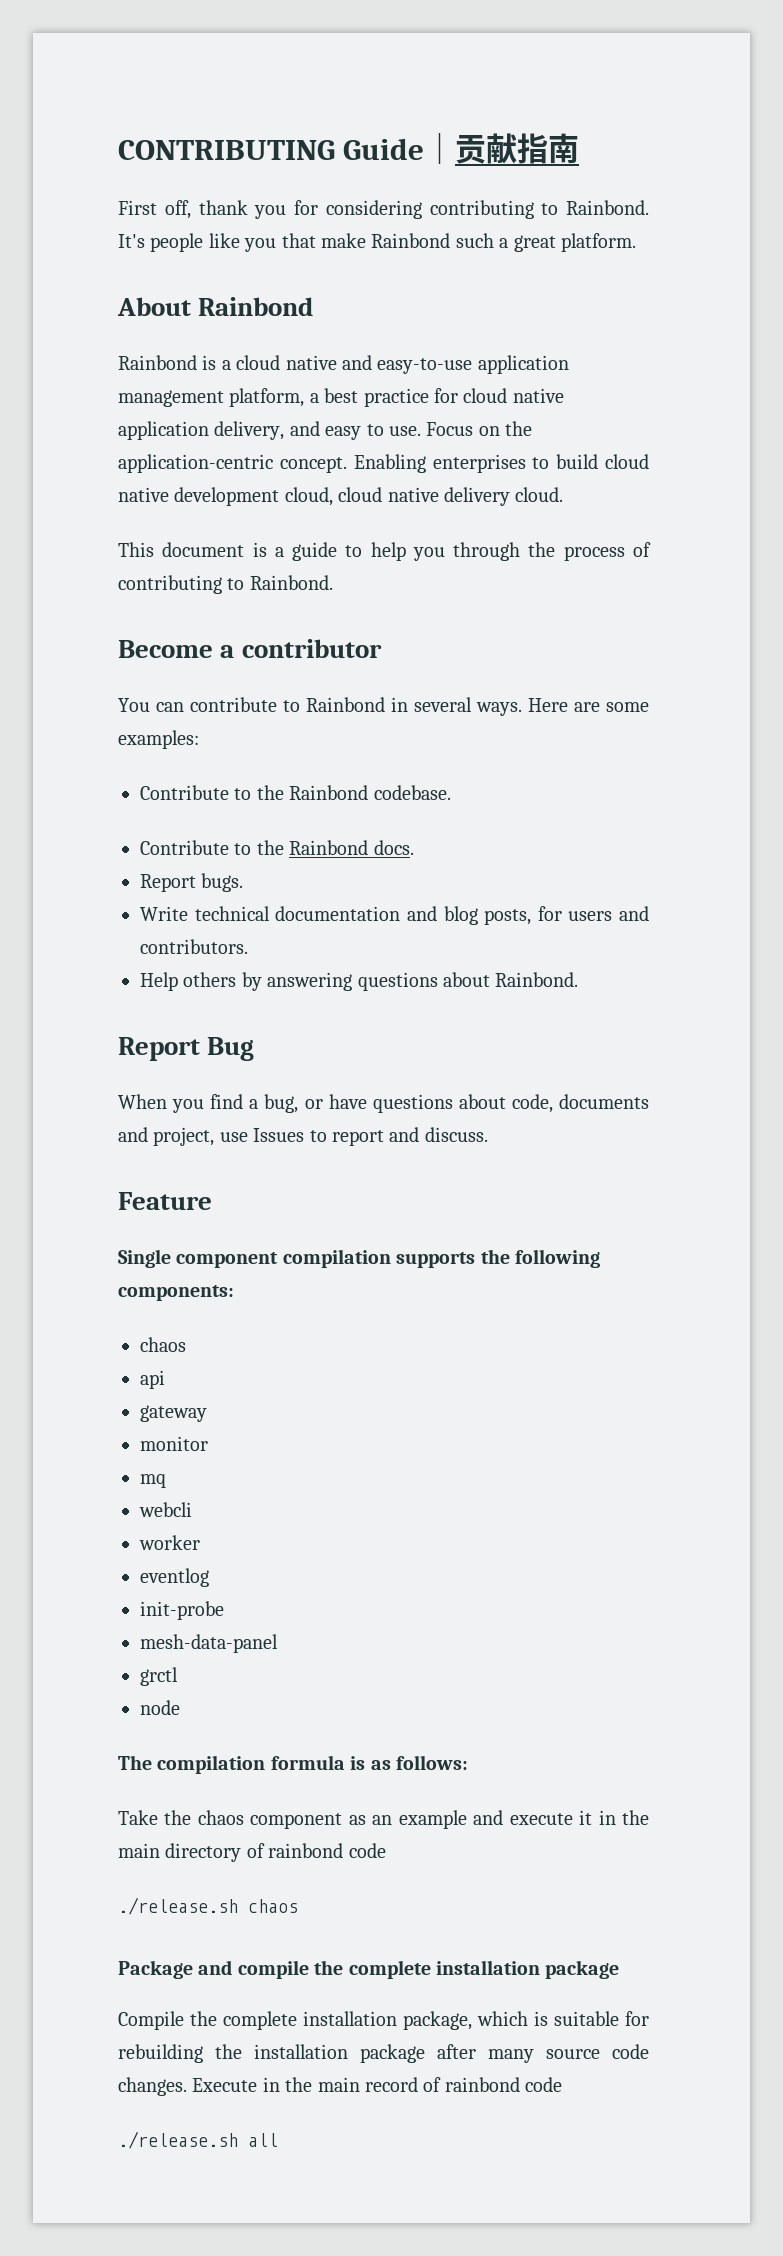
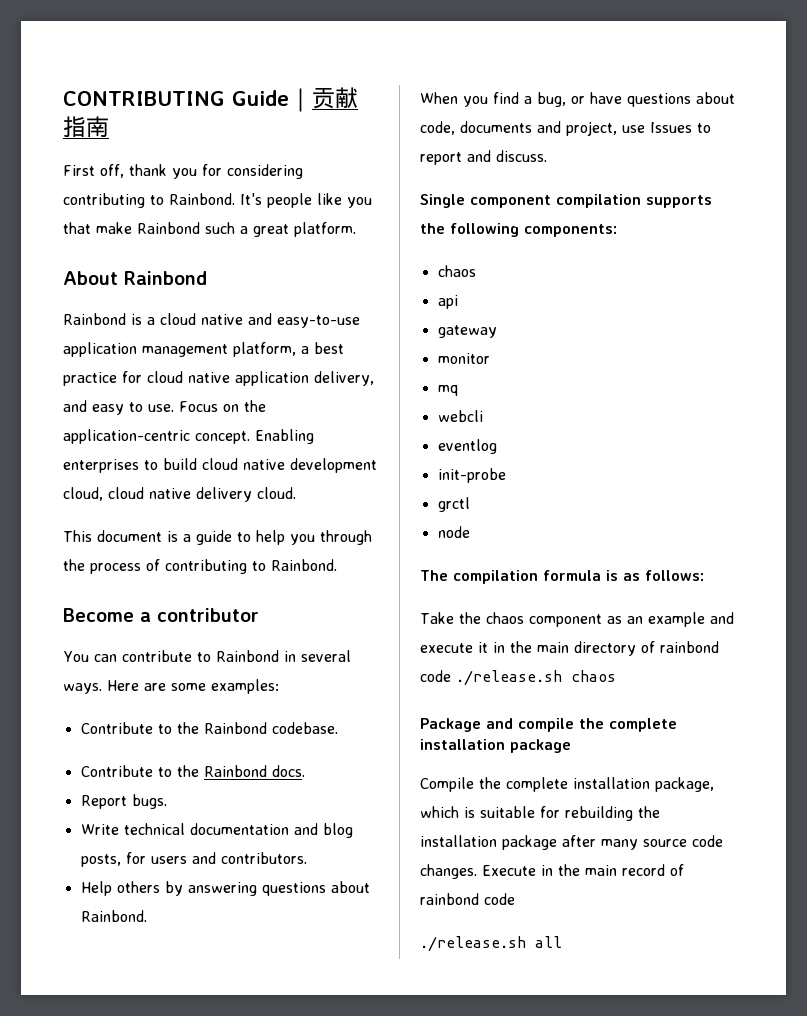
- Report Bug
- Feature
- worker
- mesh-data-panel
- Take the chaos component as an example and execute it in the main directory of rainbond code
- ./release.sh chaos
+ Take the chaos component as an example and execute it in the main directory of rainbond code ./release.sh chaos

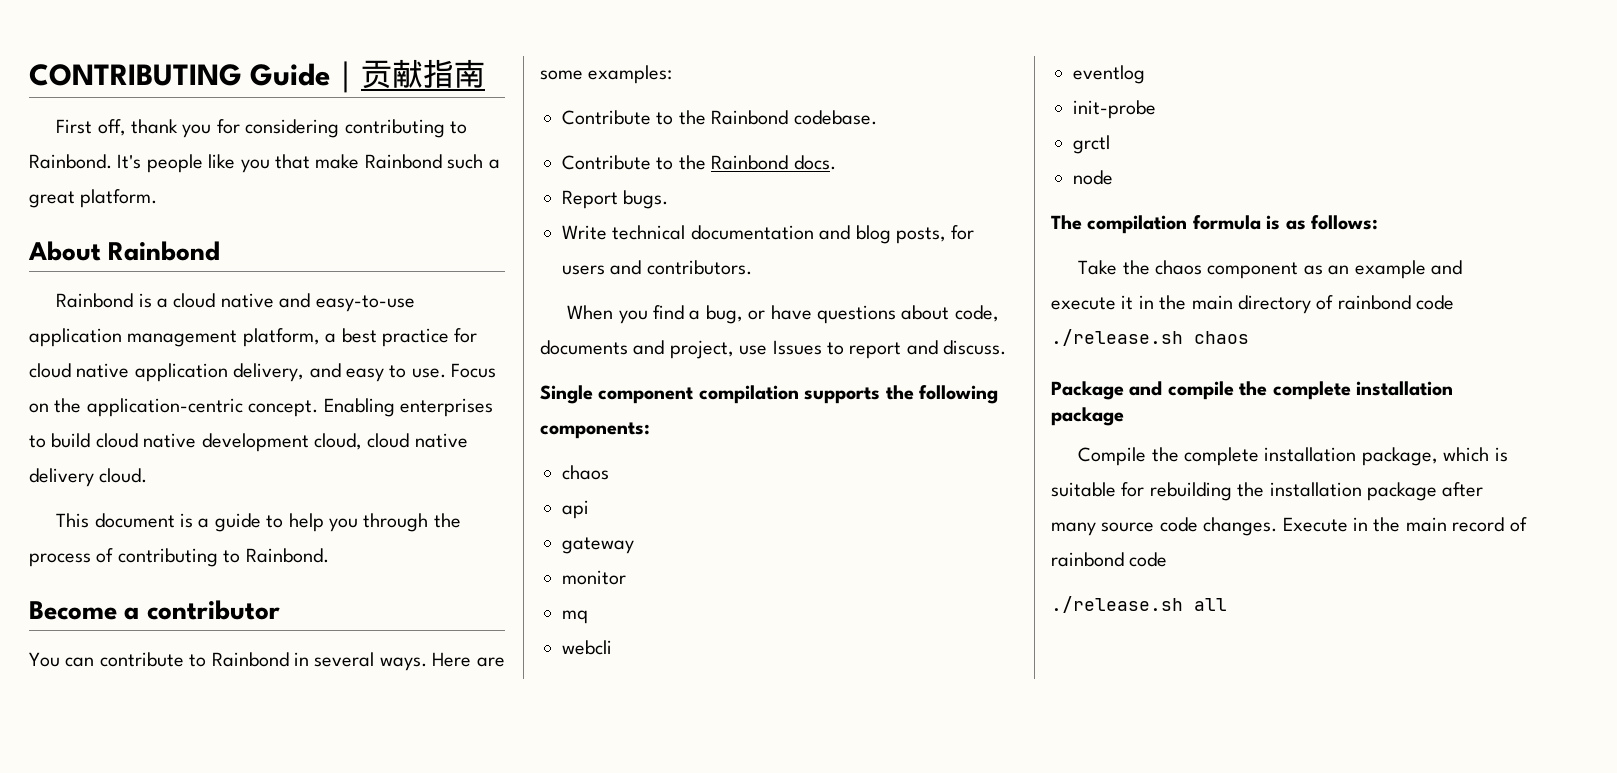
- Help others by answering questions about Rainbond.

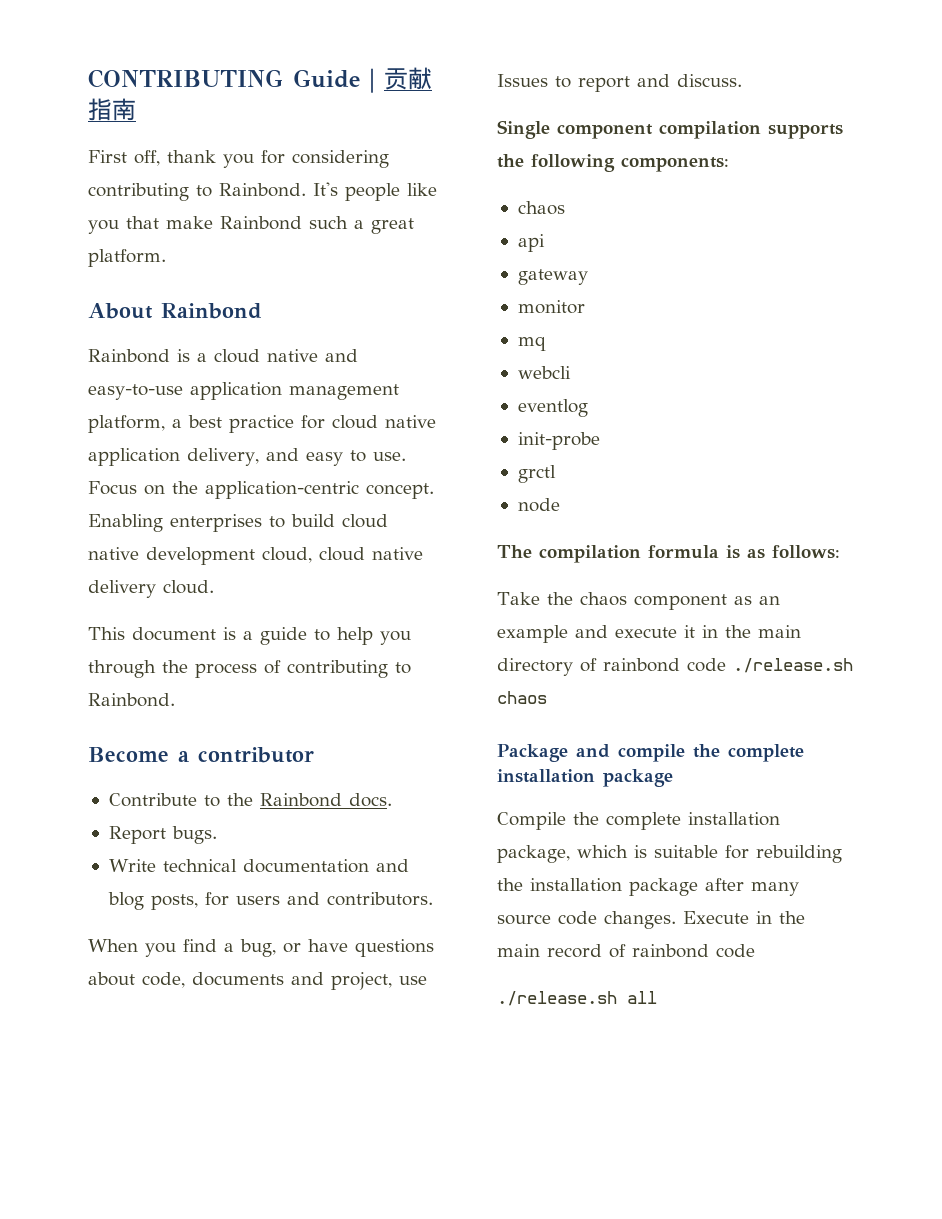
- You can contribute to Rainbond in several ways. Here are some examples:
- Contribute to the Rainbond codebase.

